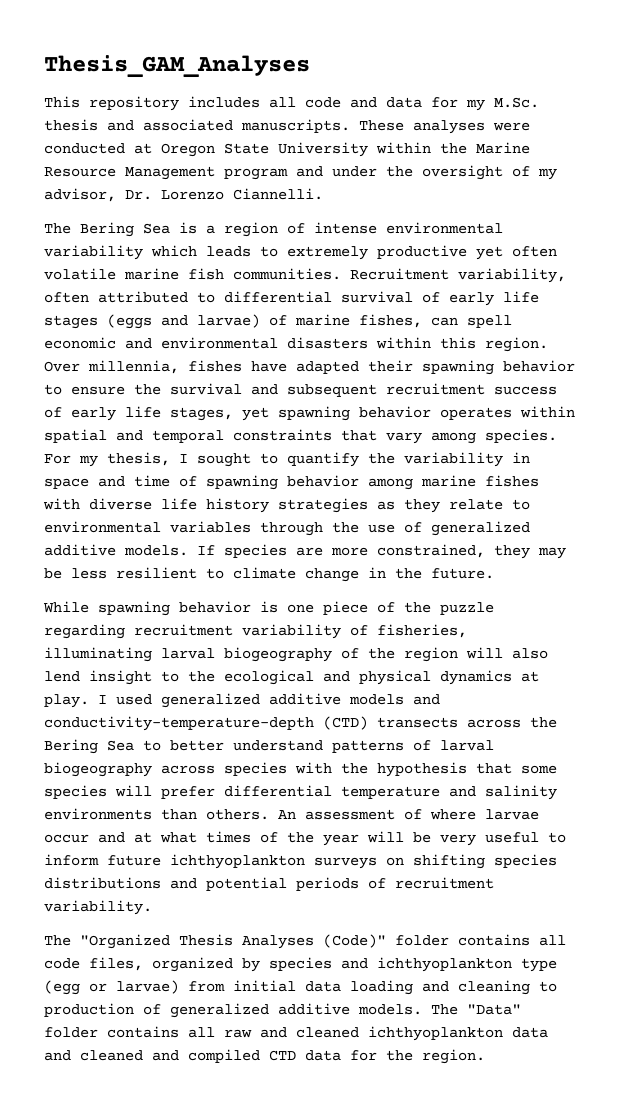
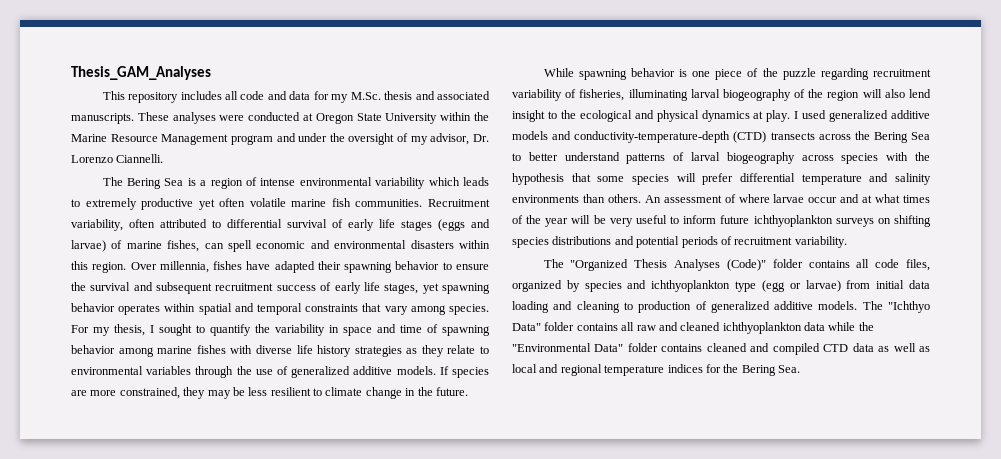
- The "Data" folder contains all raw and cleaned ichthyoplankton data and cleaned and compiled CTD data for the region.
+ The "Ichthyo Data" folder contains all raw and cleaned ichthyoplankton data while the "Environmental Data" folder contains cleaned and compiled CTD data as well as local and regional temperature indices for the Bering Sea.

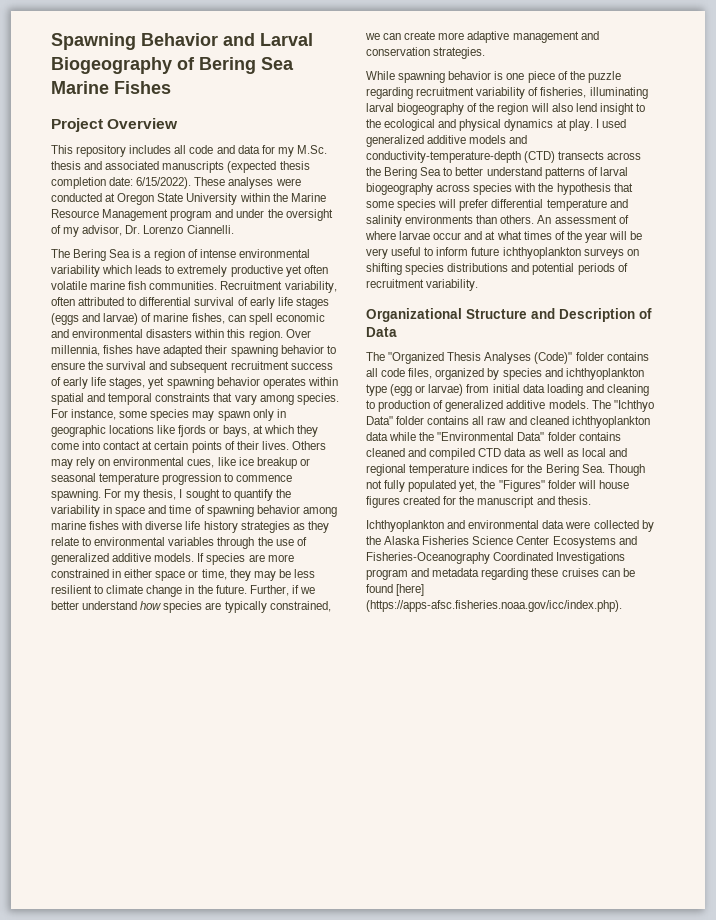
- Thesis_GAM_Analyses
+ Spawning Behavior and Larval Biogeography of Bering Sea Marine Fishes
+ Project Overview
- This repository includes all code and data for my M.Sc. thesis and associated manuscripts.
+ This repository includes all code and data for my M.Sc. thesis and associated manuscripts (expected thesis completion date: 6/15/2022).
- For my thesis, I sought to quantify the variability in space and time of spawning behavior among marine fishes with diverse life history strategies as they relate to environmental variables through the use of generalized additive models.
+ For instance, some species may spawn only in geographic locations like fjords or bays, at which they come into contact at certain points of their lives. Others may rely on environmental cues, like ice breakup or seasonal temperature progression to commence spawning. For my thesis, I sought to quantify the variability in space and time of spawning behavior among marine fishes with diverse life history strategies as they relate to environmental variables through the use of generalized additive models.
- If species are more constrained, they may be less resilient to climate change in the future.
+ If species are more constrained in either space or time, they may be less resilient to climate change in the future. Further, if we better understand how species are typically constrained, we can create more adaptive management and conservation strategies.
+ Organizational Structure and Description of Data
- The "Ichthyo Data" folder contains all raw and cleaned ichthyoplankton data while the "Environmental Data" folder contains cleaned and compiled CTD data as well as local and regional temperature indices for the Bering Sea.
+ The "Ichthyo Data" folder contains all raw and cleaned ichthyoplankton data while the "Environmental Data" folder contains cleaned and compiled CTD data as well as local and regional temperature indices for the Bering Sea. Though not fully populated yet, the "Figures" folder will house figures created for the manuscript and thesis.
+ Ichthyoplankton and environmental data were collected by the Alaska Fisheries Science Center Ecosystems and Fisheries-Oceanography Coordinated Investigations program and metadata regarding these cruises can be found [here] (https://apps-afsc.fisheries.noaa.gov/icc/index.php).

